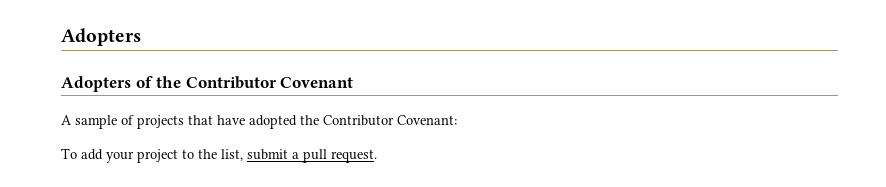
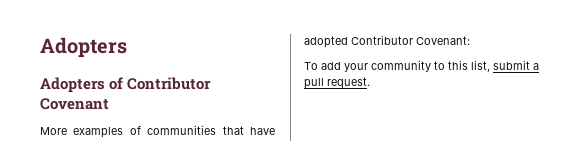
- Adopters of the Contributor Covenant
+ Adopters of Contributor Covenant
- A sample of projects that have adopted the Contributor Covenant:
+ More examples of communities that have adopted Contributor Covenant:
- To add your project to the list, submit a pull request.
+ To add your community to this list, submit a pull request.

